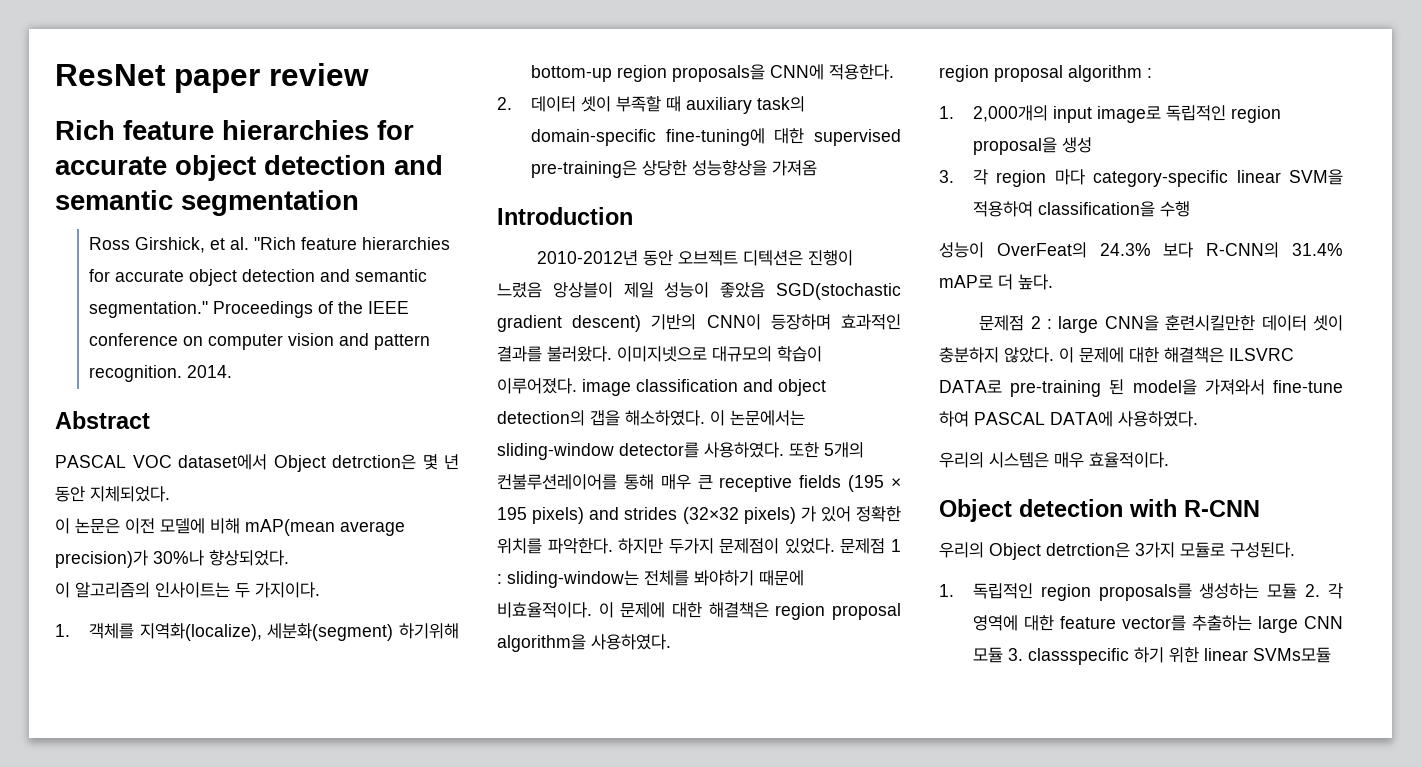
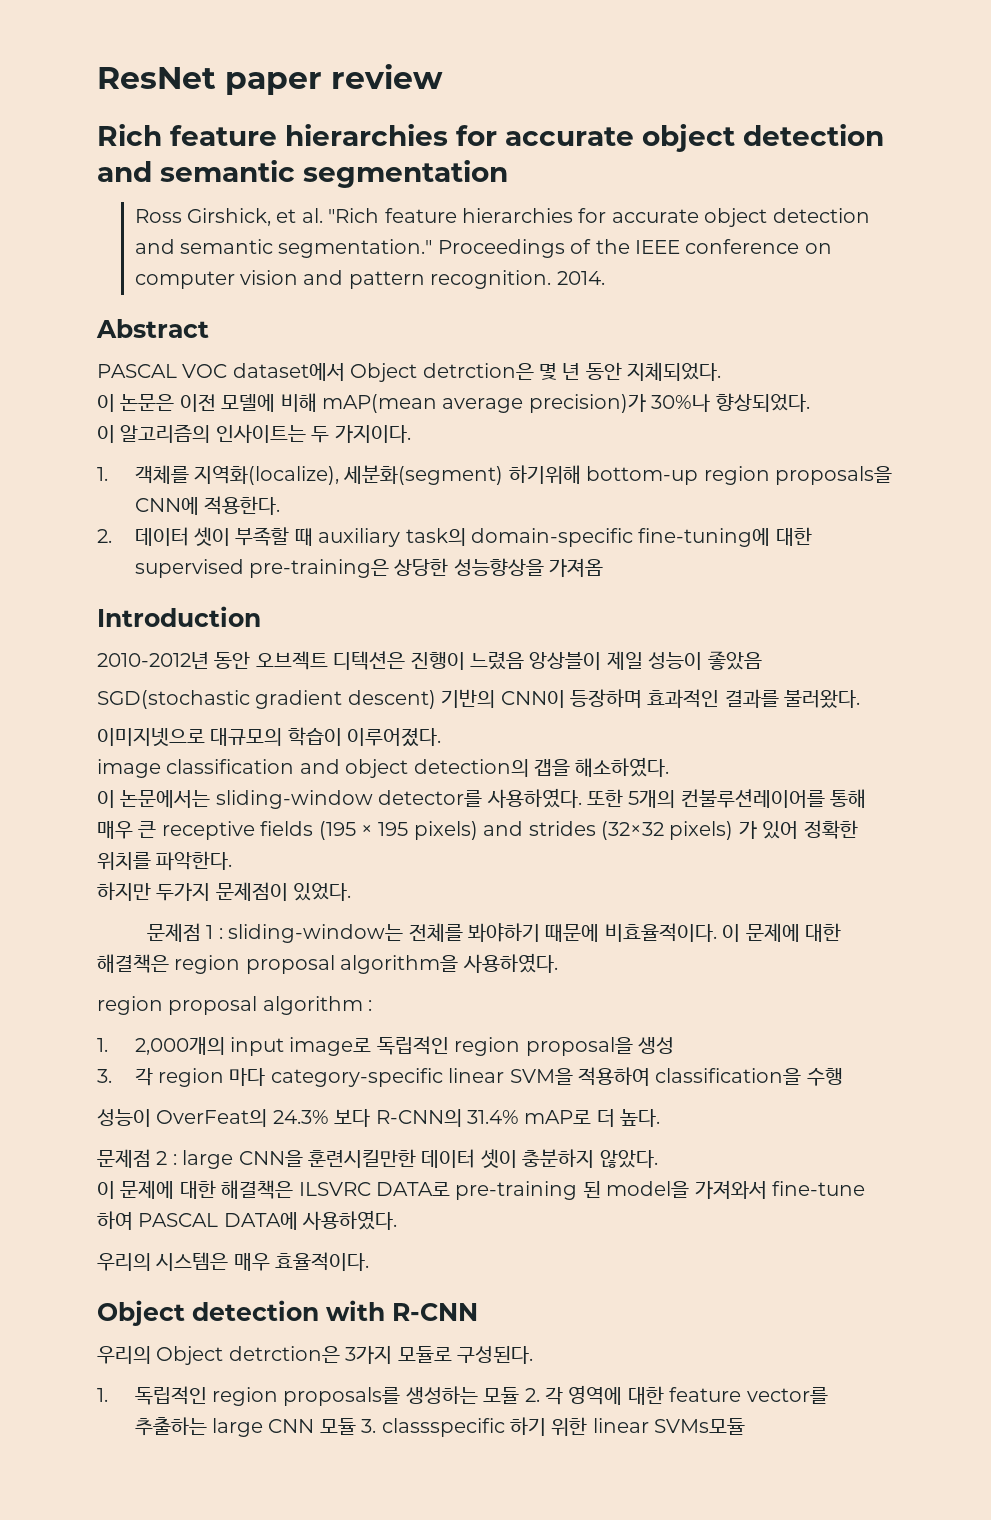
- 2010-2012년 동안 오브젝트 디텍션은 진행이 느렸음 앙상블이 제일 성능이 좋았음 SGD(stochastic gradient descent) 기반의 CNN이 등장하며 효과적인 결과를 불러왔다. 이미지넷으로 대규모의 학습이 이루어졌다. image classification and object detection의 갭을 해소하였다. 이 논문에서는 sliding-window detector를 사용하였다.
+ 2010-2012년 동안 오브젝트 디텍션은 진행이 느렸음 앙상블이 제일 성능이 좋았음
+ SGD(stochastic gradient descent) 기반의 CNN이 등장하며 효과적인 결과를 불러왔다.
+ 이미지넷으로 대규모의 학습이 이루어졌다.
+ image classification and object detection의 갭을 해소하였다.
+ 이 논문에서는 sliding-window detector를 사용하였다.
- 또한 5개의 컨불루션레이어를 통해 매우 큰 receptive fields (195 × 195 pixels) and strides (32×32 pixels) 가 있어 정확한 위치를 파악한다. 하지만 두가지 문제점이 있었다. 문제점 1 : sliding-window는 전체를 봐야하기 때문에 비효율적이다.
+ 또한 5개의 컨불루션레이어를 통해 매우 큰 receptive fields (195 × 195 pixels) and strides (32×32 pixels) 가 있어 정확한 위치를 파악한다.
+ 하지만 두가지 문제점이 있었다.
+ 문제점 1 : sliding-window는 전체를 봐야하기 때문에 비효율적이다.
- 문제점 2 : large CNN을 훈련시킬만한 데이터 셋이 충분하지 않았다. 이 문제에 대한 해결책은 ILSVRC DATA로 pre-training 된 model을 가져와서 fine-tune 하여 PASCAL DATA에 사용하였다.
+ 문제점 2 : large CNN을 훈련시킬만한 데이터 셋이 충분하지 않았다.
+ 이 문제에 대한 해결책은 ILSVRC DATA로 pre-training 된 model을 가져와서 fine-tune 하여 PASCAL DATA에 사용하였다.

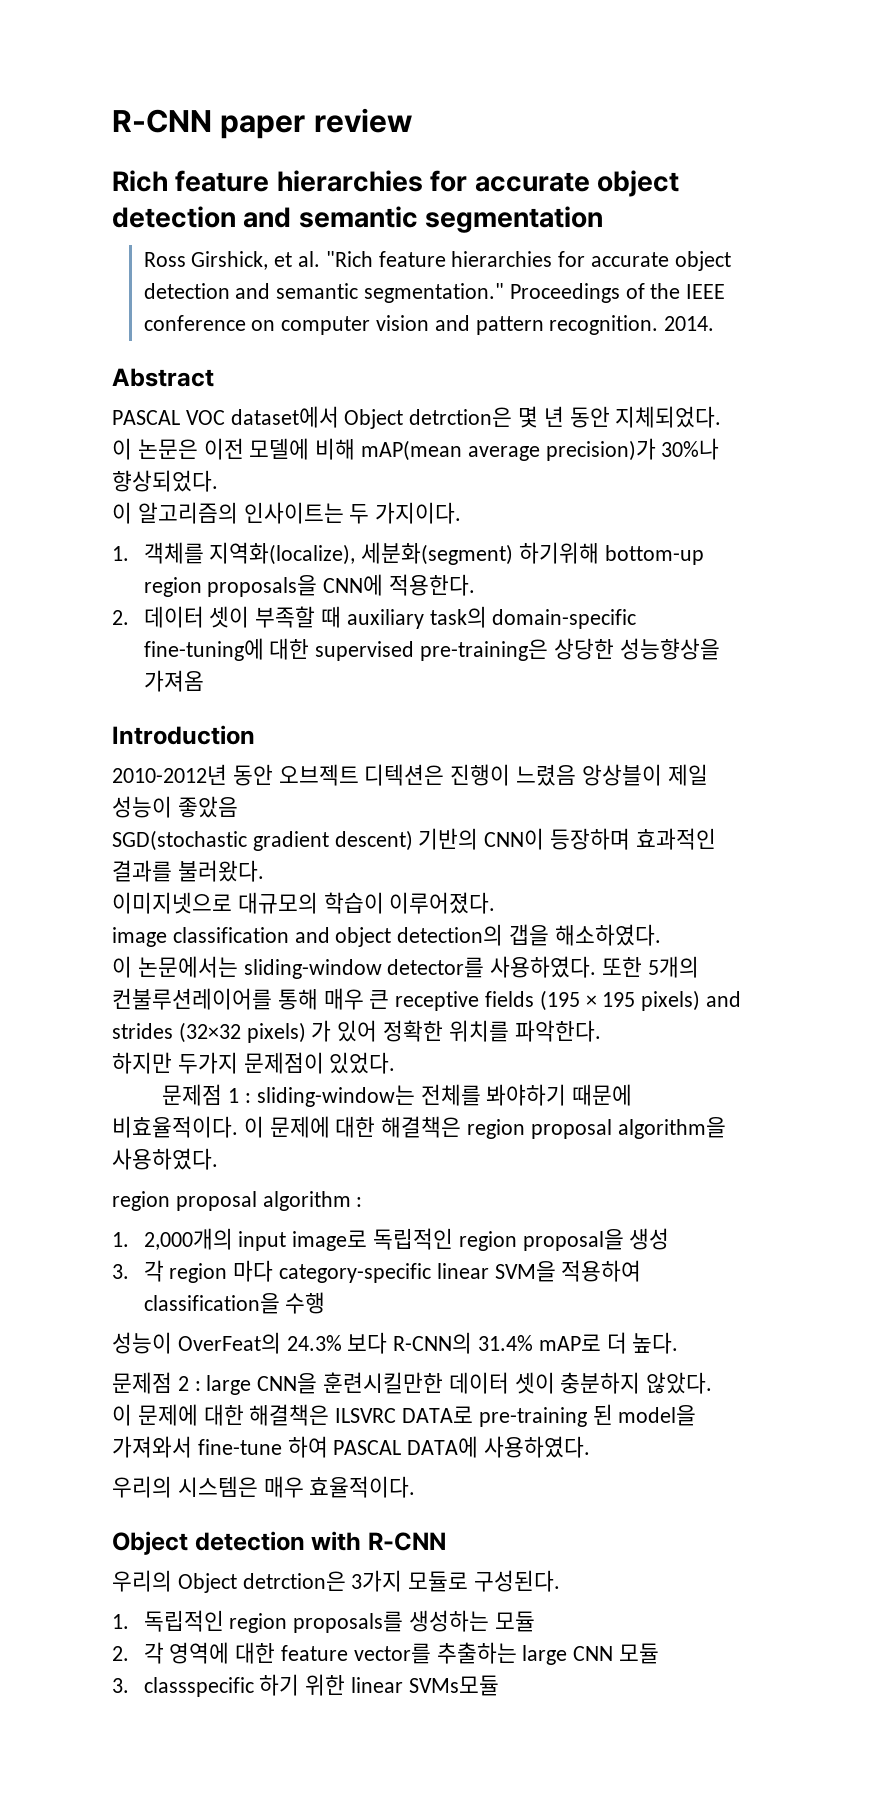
- ResNet paper review
+ R-CNN paper review
- 1. 독립적인 region proposals를 생성하는 모듈 2. 각 영역에 대한 feature vector를 추출하는 large CNN 모듈 3. classspecific 하기 위한 linear SVMs모듈
+ 1. 독립적인 region proposals를 생성하는 모듈
+ 2. 각 영역에 대한 feature vector를 추출하는 large CNN 모듈
+ 3. classspecific 하기 위한 linear SVMs모듈

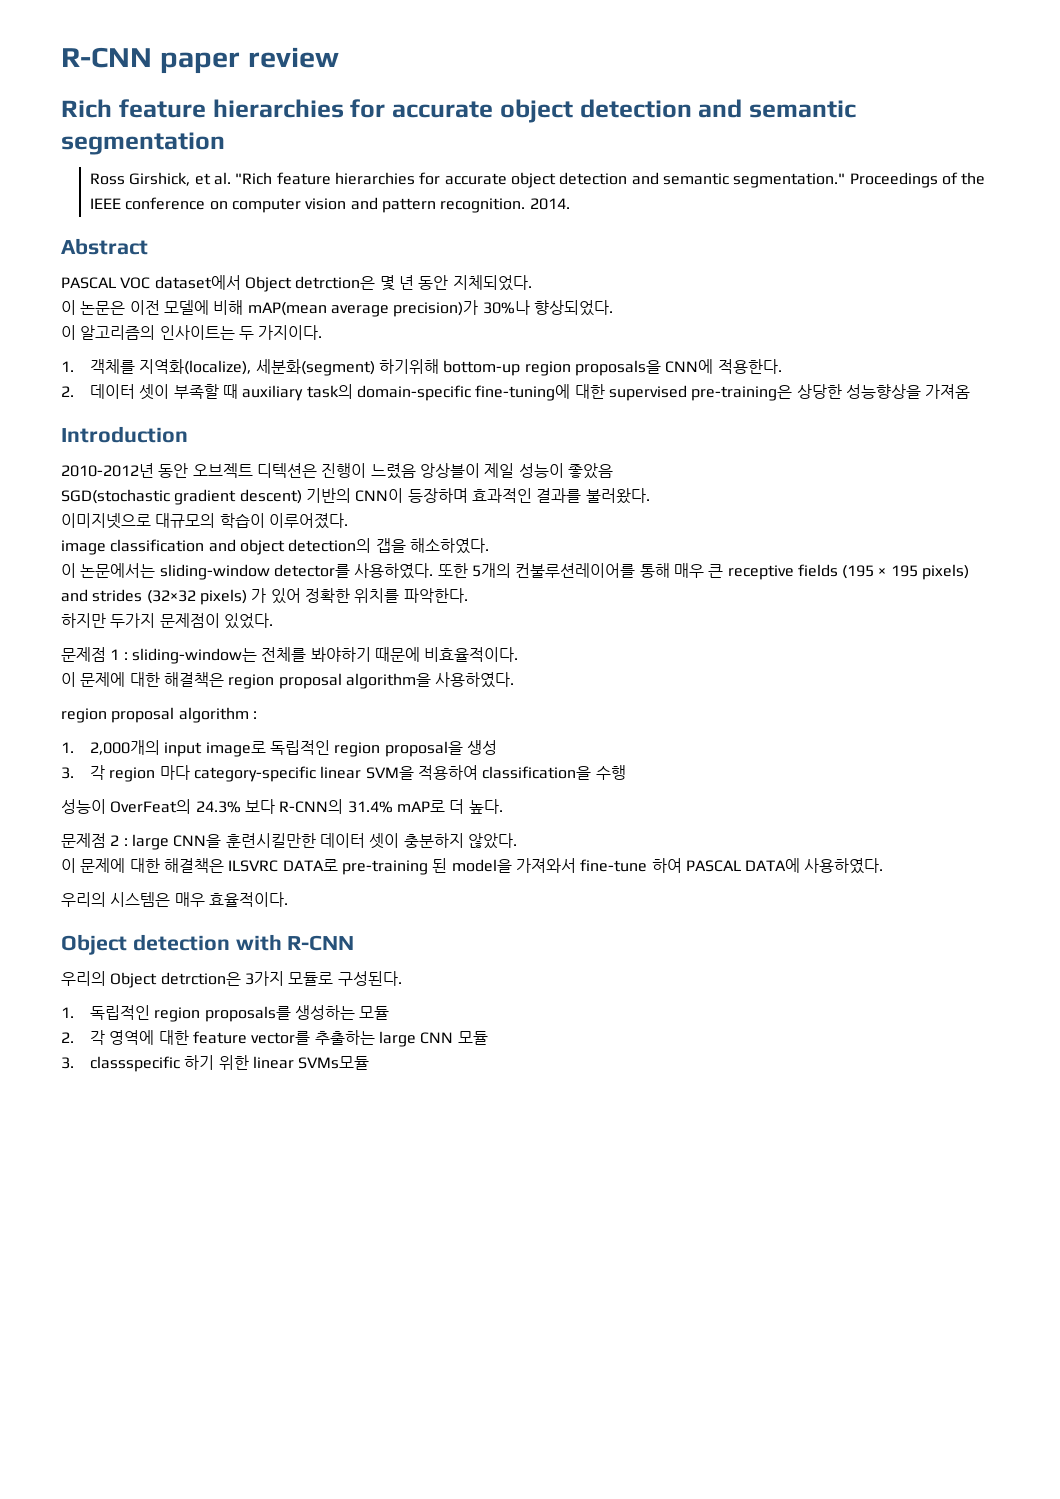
- 문제점 1 : sliding-window는 전체를 봐야하기 때문에 비효율적이다. 이 문제에 대한 해결책은 region proposal algorithm을 사용하였다.
+ 문제점 1 : sliding-window는 전체를 봐야하기 때문에 비효율적이다.
+ 이 문제에 대한 해결책은 region proposal algorithm을 사용하였다.

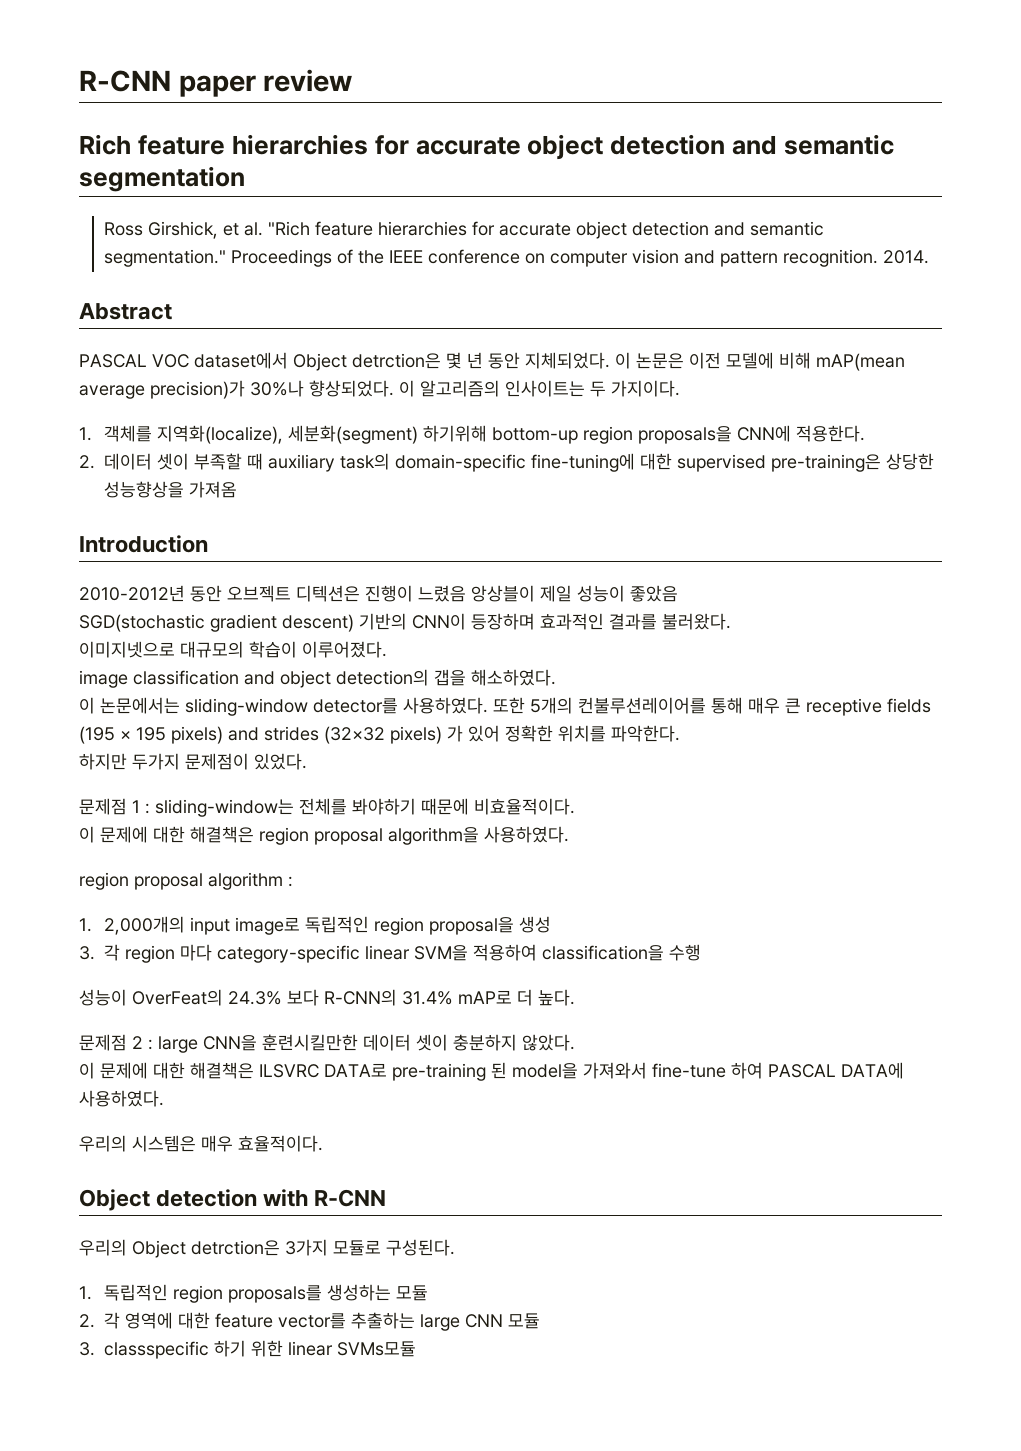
- PASCAL VOC dataset에서 Object detrction은 몇 년 동안 지체되었다.
- 이 논문은 이전 모델에 비해 mAP(mean average precision)가 30%나 향상되었다.
- 이 알고리즘의 인사이트는 두 가지이다.
+ PASCAL VOC dataset에서 Object detrction은 몇 년 동안 지체되었다. 이 논문은 이전 모델에 비해 mAP(mean average precision)가 30%나 향상되었다. 이 알고리즘의 인사이트는 두 가지이다.

